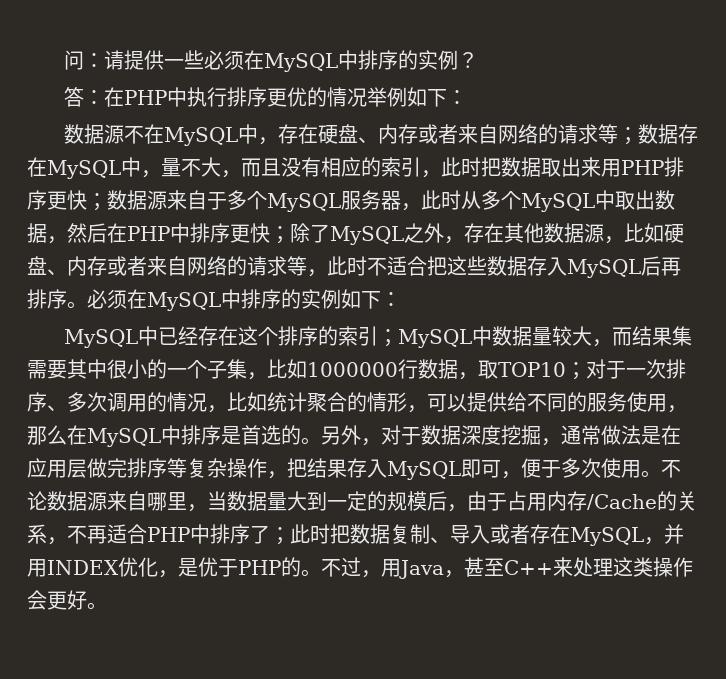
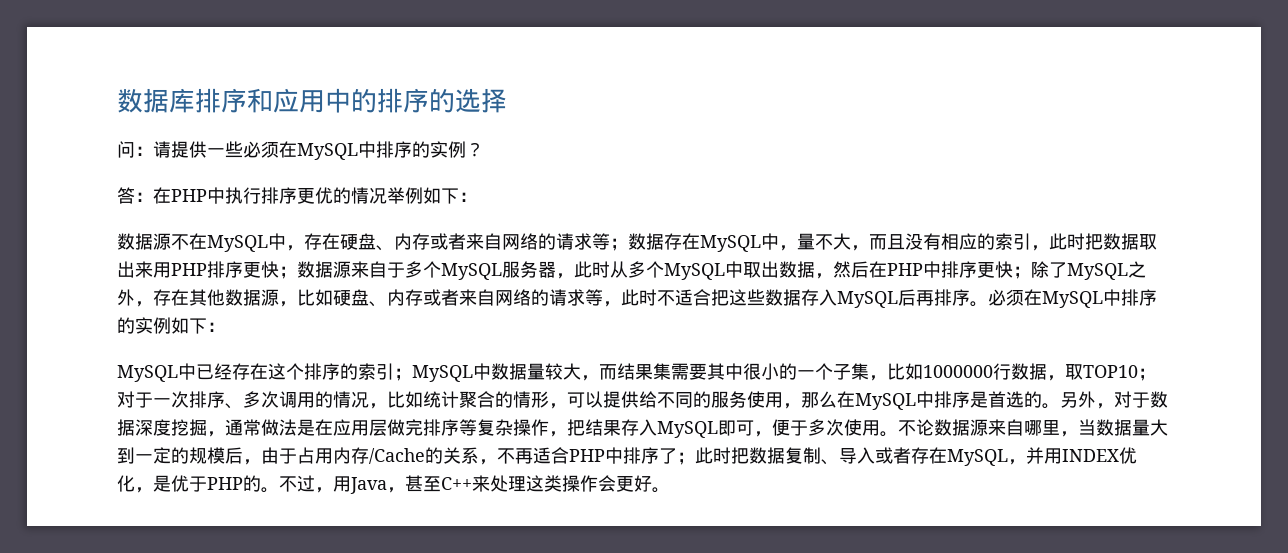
+ 数据库排序和应用中的排序的选择

